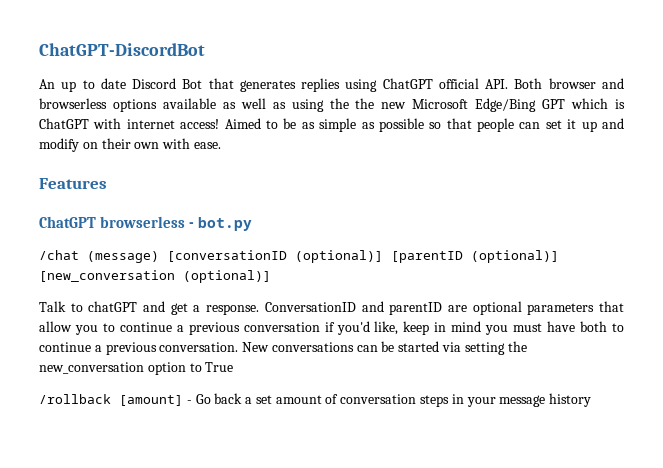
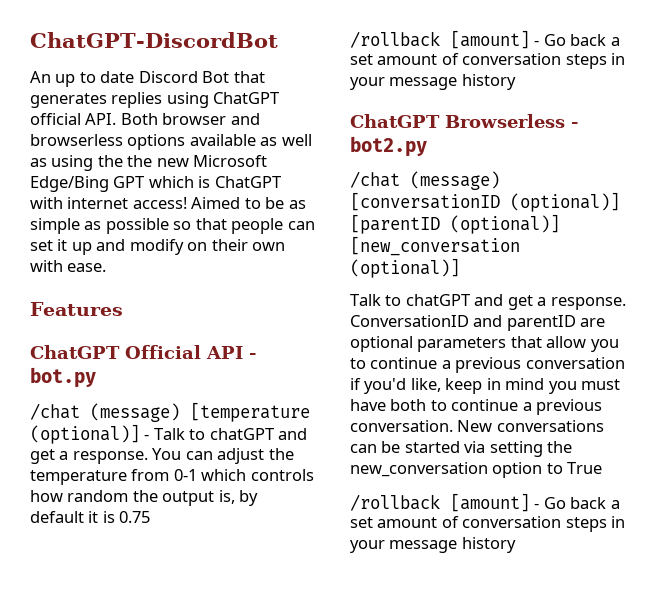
- ChatGPT browserless - bot.py
+ ChatGPT Official API - bot.py
+ /chat (message) [temperature (optional)] - Talk to chatGPT and get a response. You can adjust the temperature from 0-1 which controls how random the output is, by default it is 0.75
+ /rollback [amount] - Go back a set amount of conversation steps in your message history
+ ChatGPT Browserless - bot2.py

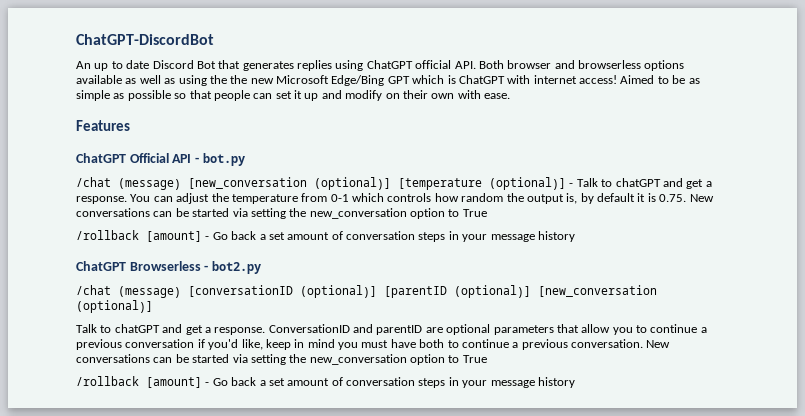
- /chat (message) [temperature (optional)] - Talk to chatGPT and get a response.
+ /chat (message) [new_conversation (optional)] [temperature (optional)] - Talk to chatGPT and get a response.
- You can adjust the temperature from 0-1 which controls how random the output is, by default it is 0.75
+ You can adjust the temperature from 0-1 which controls how random the output is, by default it is 0.75. New conversations can be started via setting the new_conversation option to True

